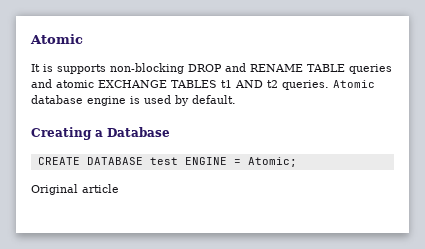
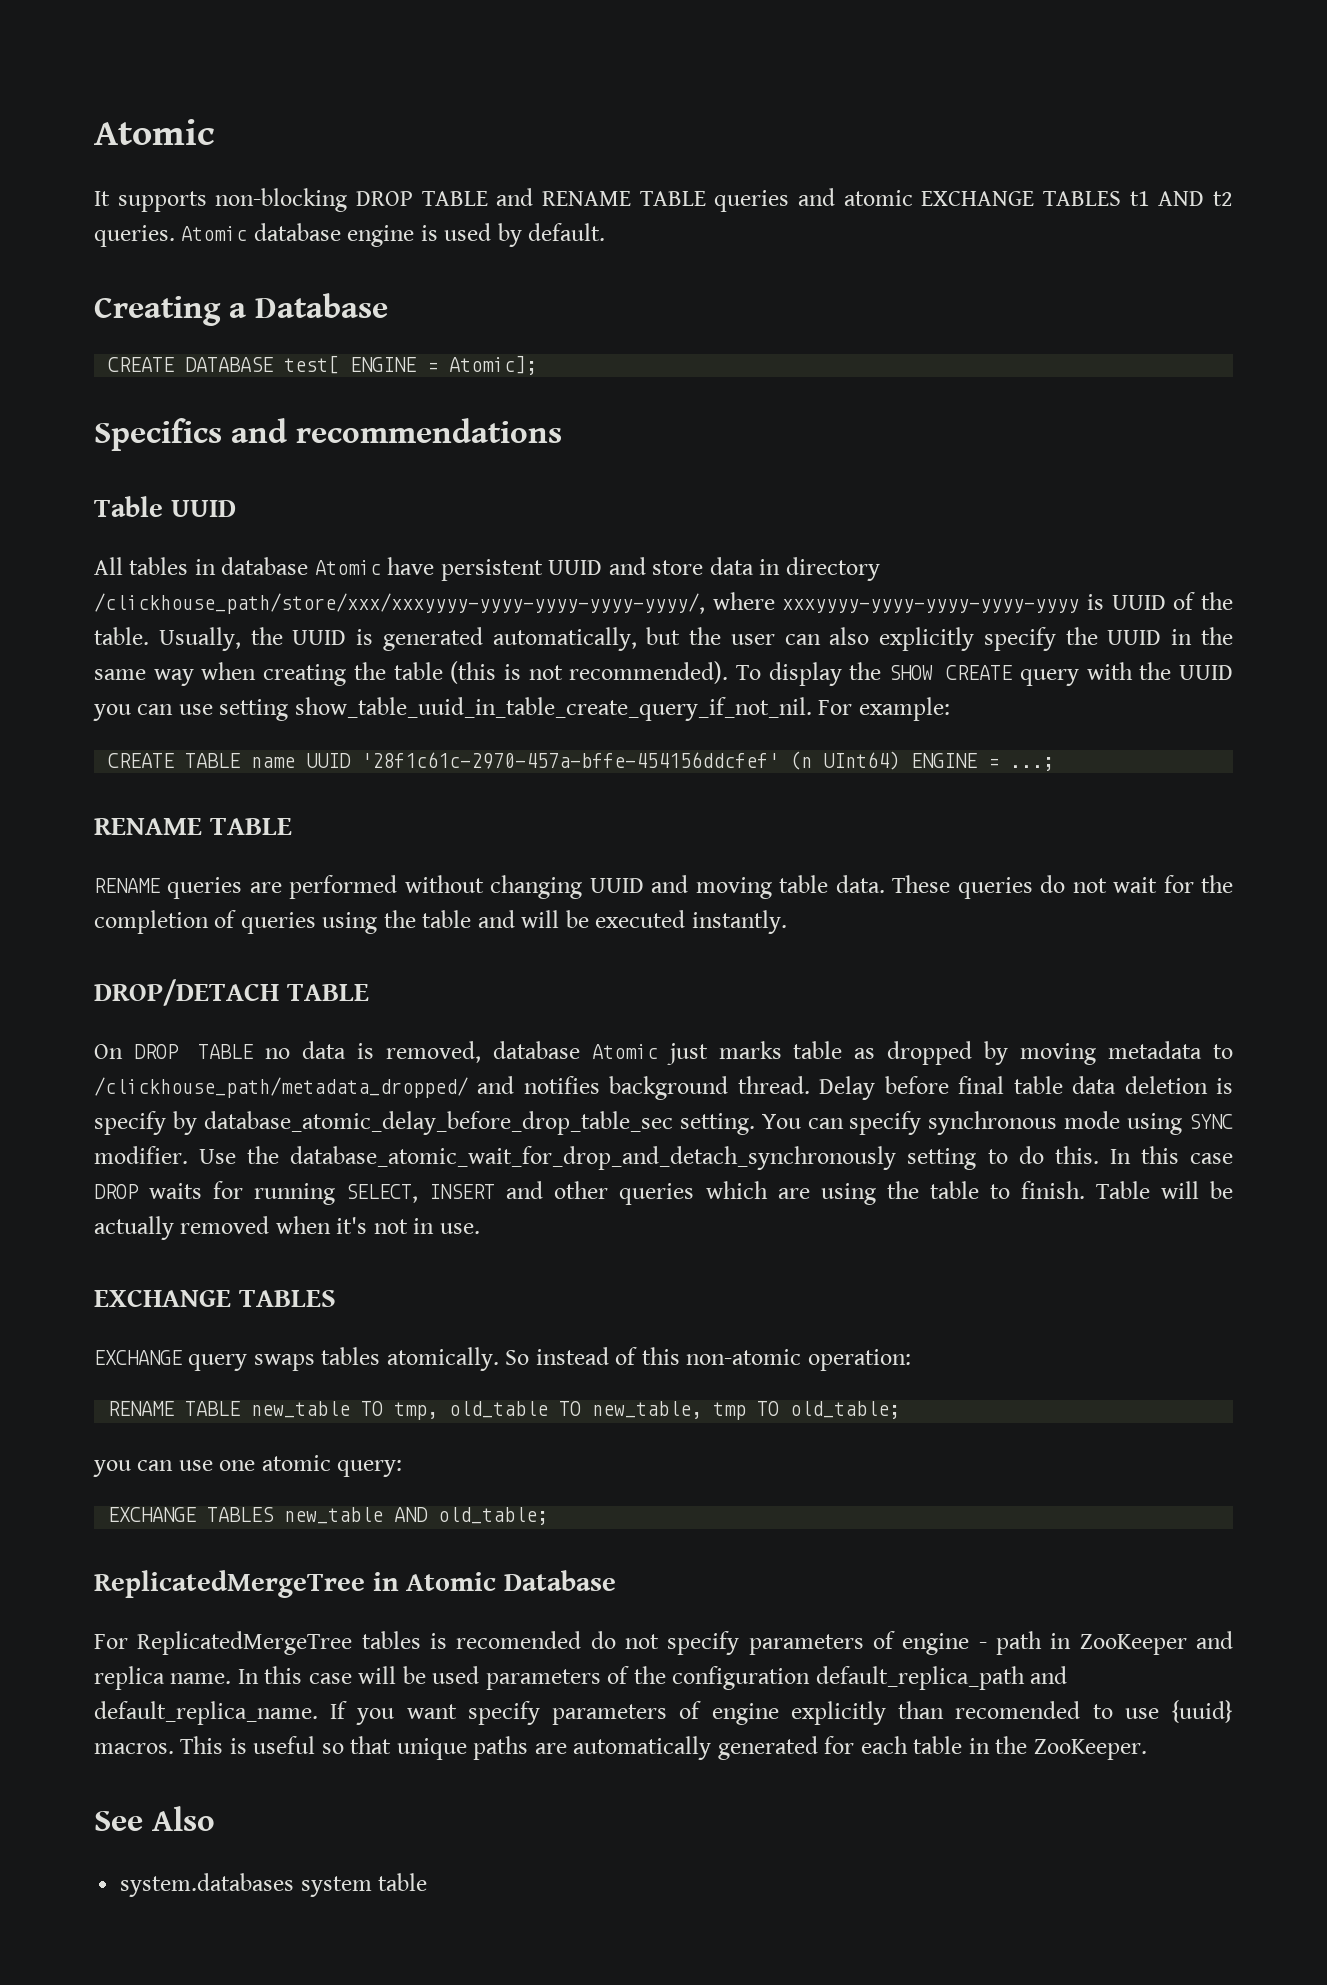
- It is supports non-blocking DROP and RENAME TABLE queries and atomic EXCHANGE TABLES t1 AND t2 queries.
+ It supports non-blocking DROP TABLE and RENAME TABLE queries and atomic EXCHANGE TABLES t1 AND t2 queries.
- CREATE DATABASE test ENGINE = Atomic;
- Original article
+ CREATE DATABASE test[ ENGINE = Atomic];
+ Specifics and recommendations
+ Table UUID
+ All tables in database Atomic have persistent UUID and store data in directory /clickhouse_path/store/xxx/xxxyyyy-yyyy-yyyy-yyyy-yyyy/, where xxxyyyy-yyyy-yyyy-yyyy-yyyy is UUID of the table. Usually, the UUID is generated automatically, but the user can also explicitly specify the UUID in the same way when creating the table (this is not recommended). To display the SHOW CREATE query with the UUID you can use setting show_table_uuid_in_table_create_query_if_not_nil. For example:
+ CREATE TABLE name UUID '28f1c61c-2970-457a-bffe-454156ddcfef' (n UInt64) ENGINE = ...;
+ RENAME TABLE
+ RENAME queries are performed without changing UUID and moving table data. These queries do not wait for the completion of queries using the table and will be executed instantly.
+ DROP/DETACH TABLE
+ On DROP TABLE no data is removed, database Atomic just marks table as dropped by moving metadata to /clickhouse_path/metadata_dropped/ and notifies background thread. Delay before final table data deletion is specify by database_atomic_delay_before_drop_table_sec setting. You can specify synchronous mode using SYNC modifier. Use the database_atomic_wait_for_drop_and_detach_synchronously setting to do this. In this case DROP waits for running SELECT, INSERT and other queries which are using the table to finish. Table will be actually removed when it's not in use.
+ EXCHANGE TABLES
+ EXCHANGE query swaps tables atomically. So instead of this non-atomic operation:
+ RENAME TABLE new_table TO tmp, old_table TO new_table, tmp TO old_table;
+ you can use one atomic query:
+ EXCHANGE TABLES new_table AND old_table;
+ ReplicatedMergeTree in Atomic Database
+ For ReplicatedMergeTree tables is recomended do not specify parameters of engine - path in ZooKeeper and replica name. In this case will be used parameters of the configuration default_replica_path and default_replica_name. If you want specify parameters of engine explicitly than recomended to use {uuid} macros. This is useful so that unique paths are automatically generated for each table in the ZooKeeper.
+ See Also
+ system.databases system table

